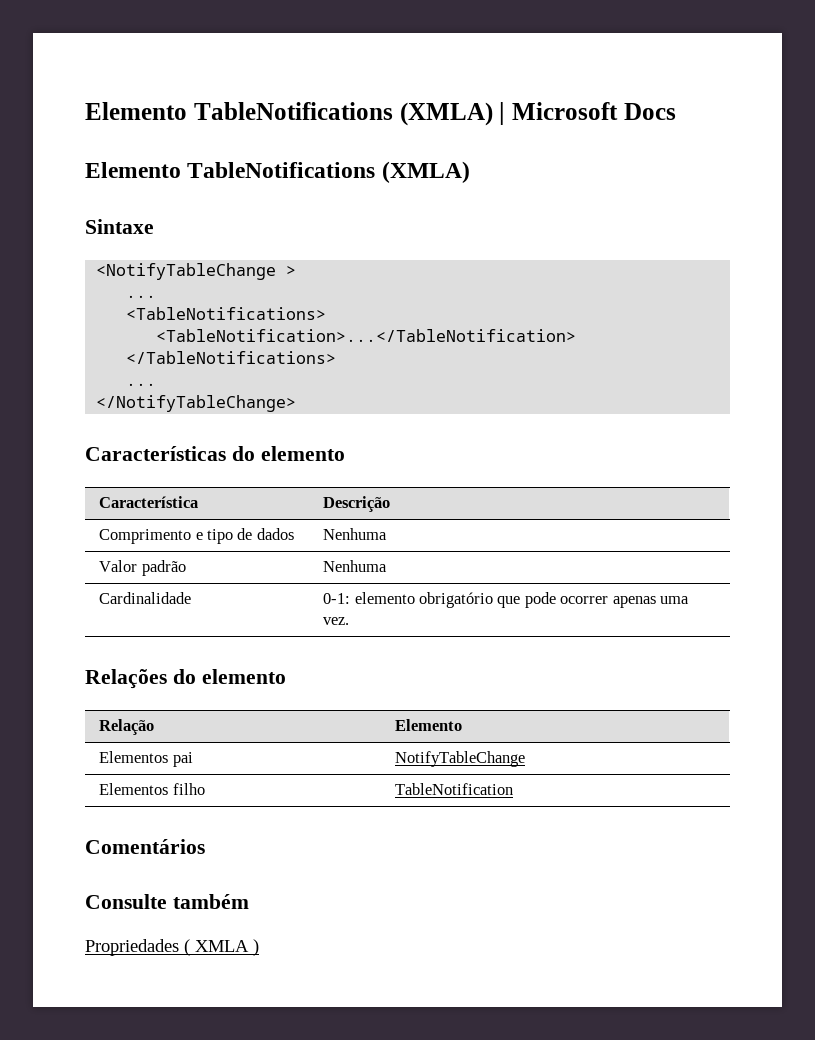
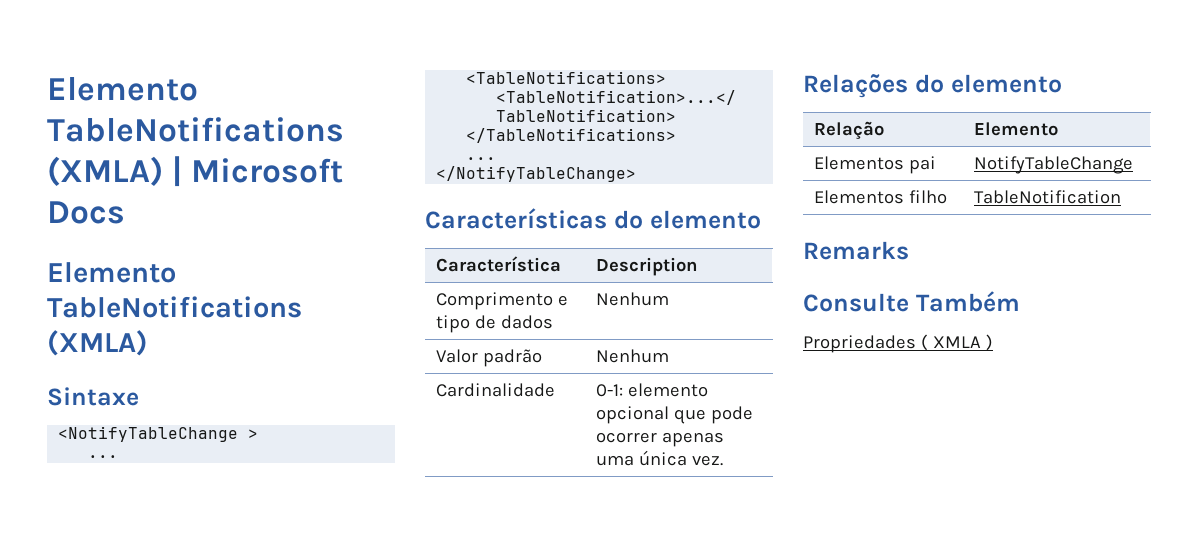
- Característica | Descrição
+ Característica | Description
- Comprimento e tipo de dados | Nenhuma
+ Comprimento e tipo de dados | Nenhum
- Valor padrão | Nenhuma
+ Valor padrão | Nenhum
- Cardinalidade | 0-1: elemento obrigatório que pode ocorrer apenas uma vez.
+ Cardinalidade | 0-1: elemento opcional que pode ocorrer apenas uma única vez.
- Comentários
+ Remarks
- Consulte também
+ Consulte Também

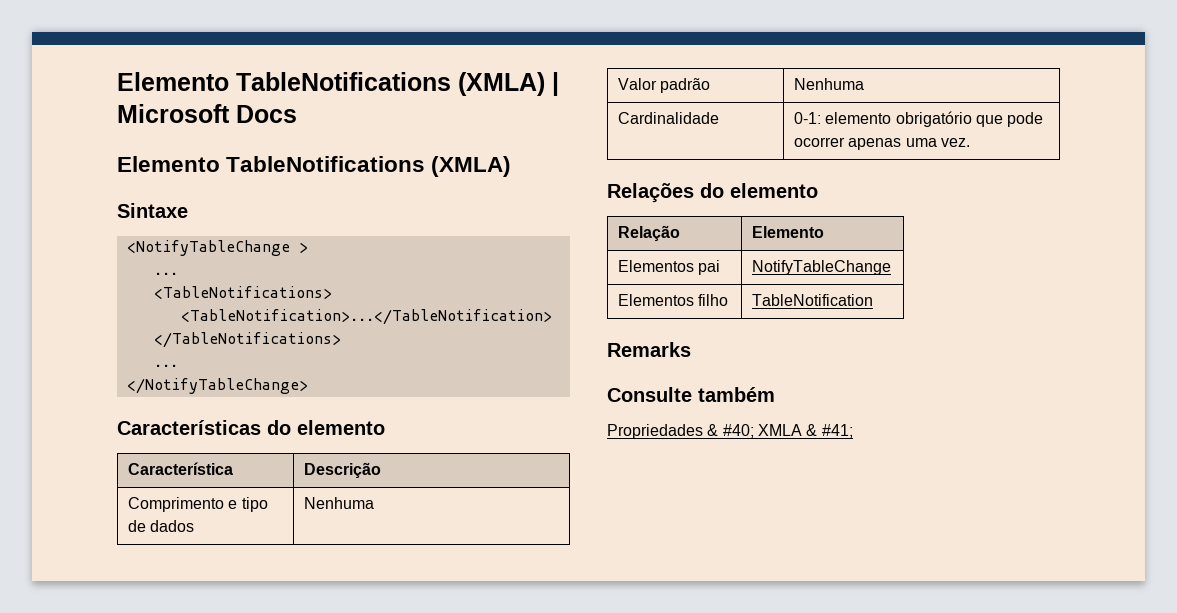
- Característica | Description
+ Característica | Descrição
- Comprimento e tipo de dados | Nenhum
+ Comprimento e tipo de dados | Nenhuma
- Valor padrão | Nenhum
+ Valor padrão | Nenhuma
- Cardinalidade | 0-1: elemento opcional que pode ocorrer apenas uma única vez.
+ Cardinalidade | 0-1: elemento obrigatório que pode ocorrer apenas uma vez.
- Consulte Também
+ Consulte também
- Propriedades ( XMLA )
+ Propriedades & #40; XMLA & #41;

